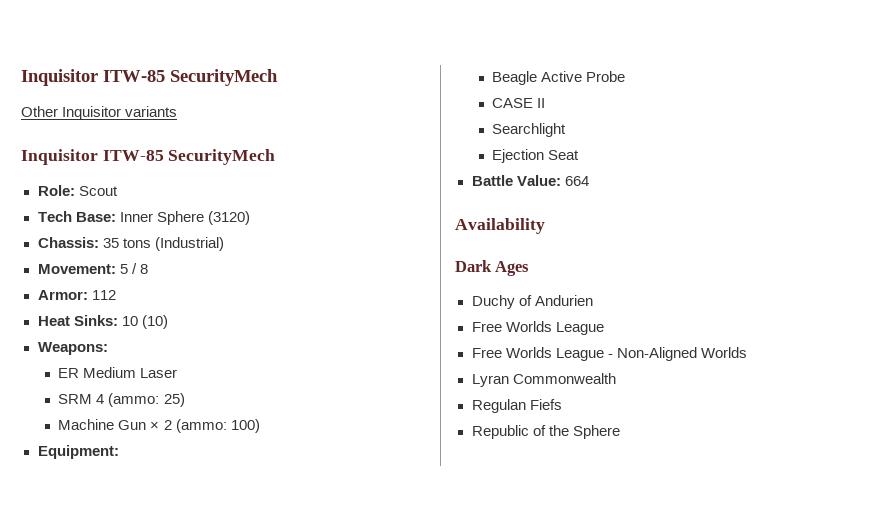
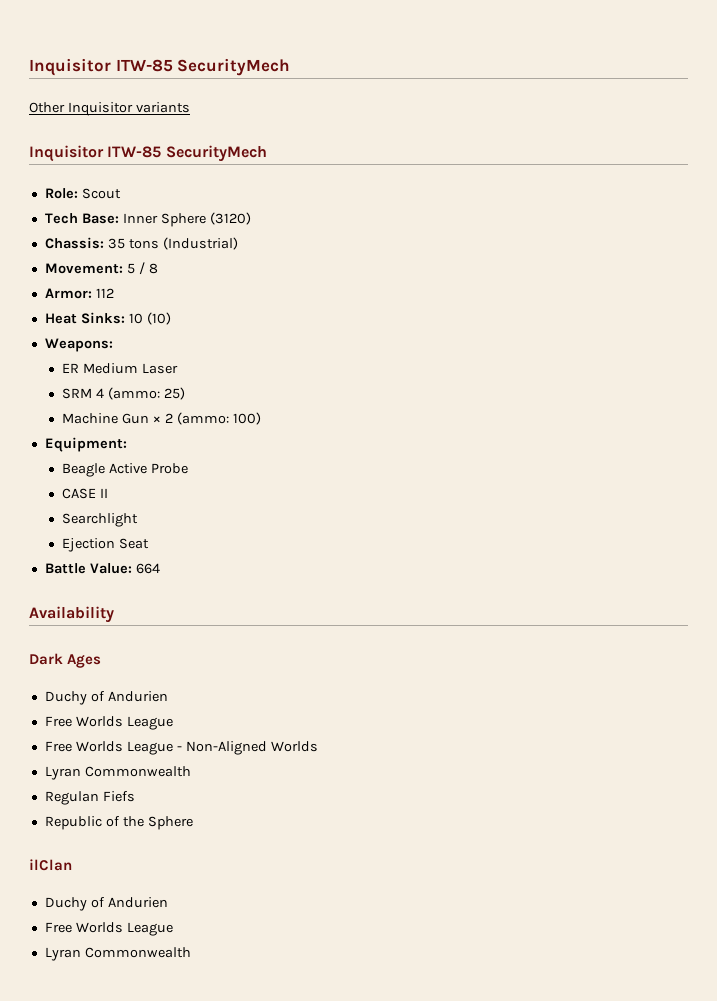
+ ilClan
+ Duchy of Andurien
+ Free Worlds League
+ Lyran Commonwealth

